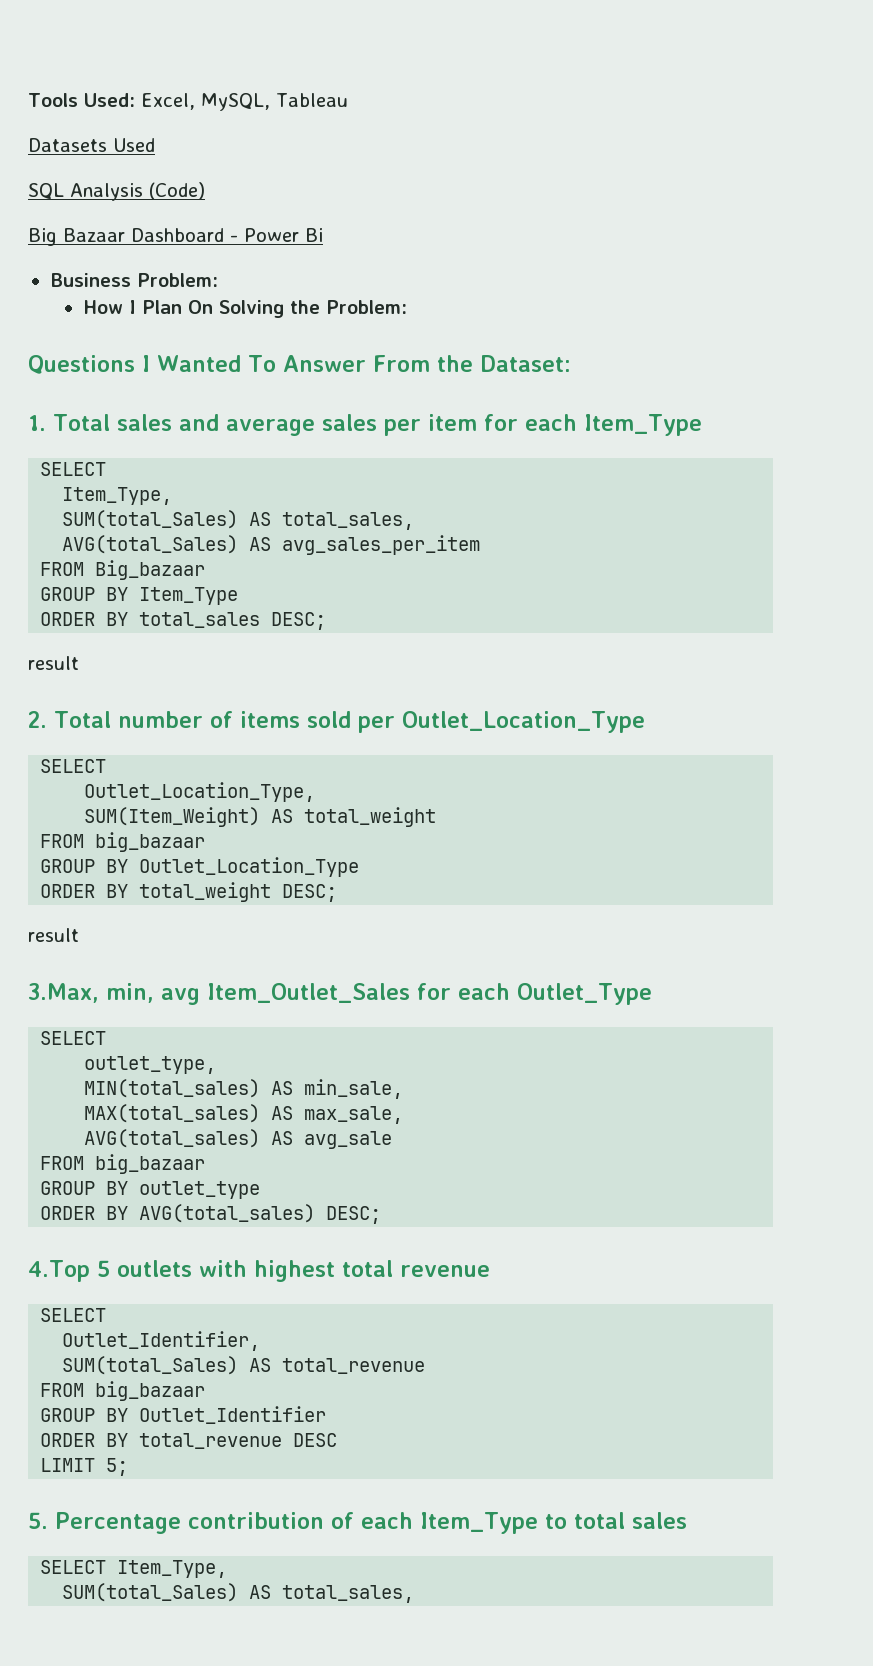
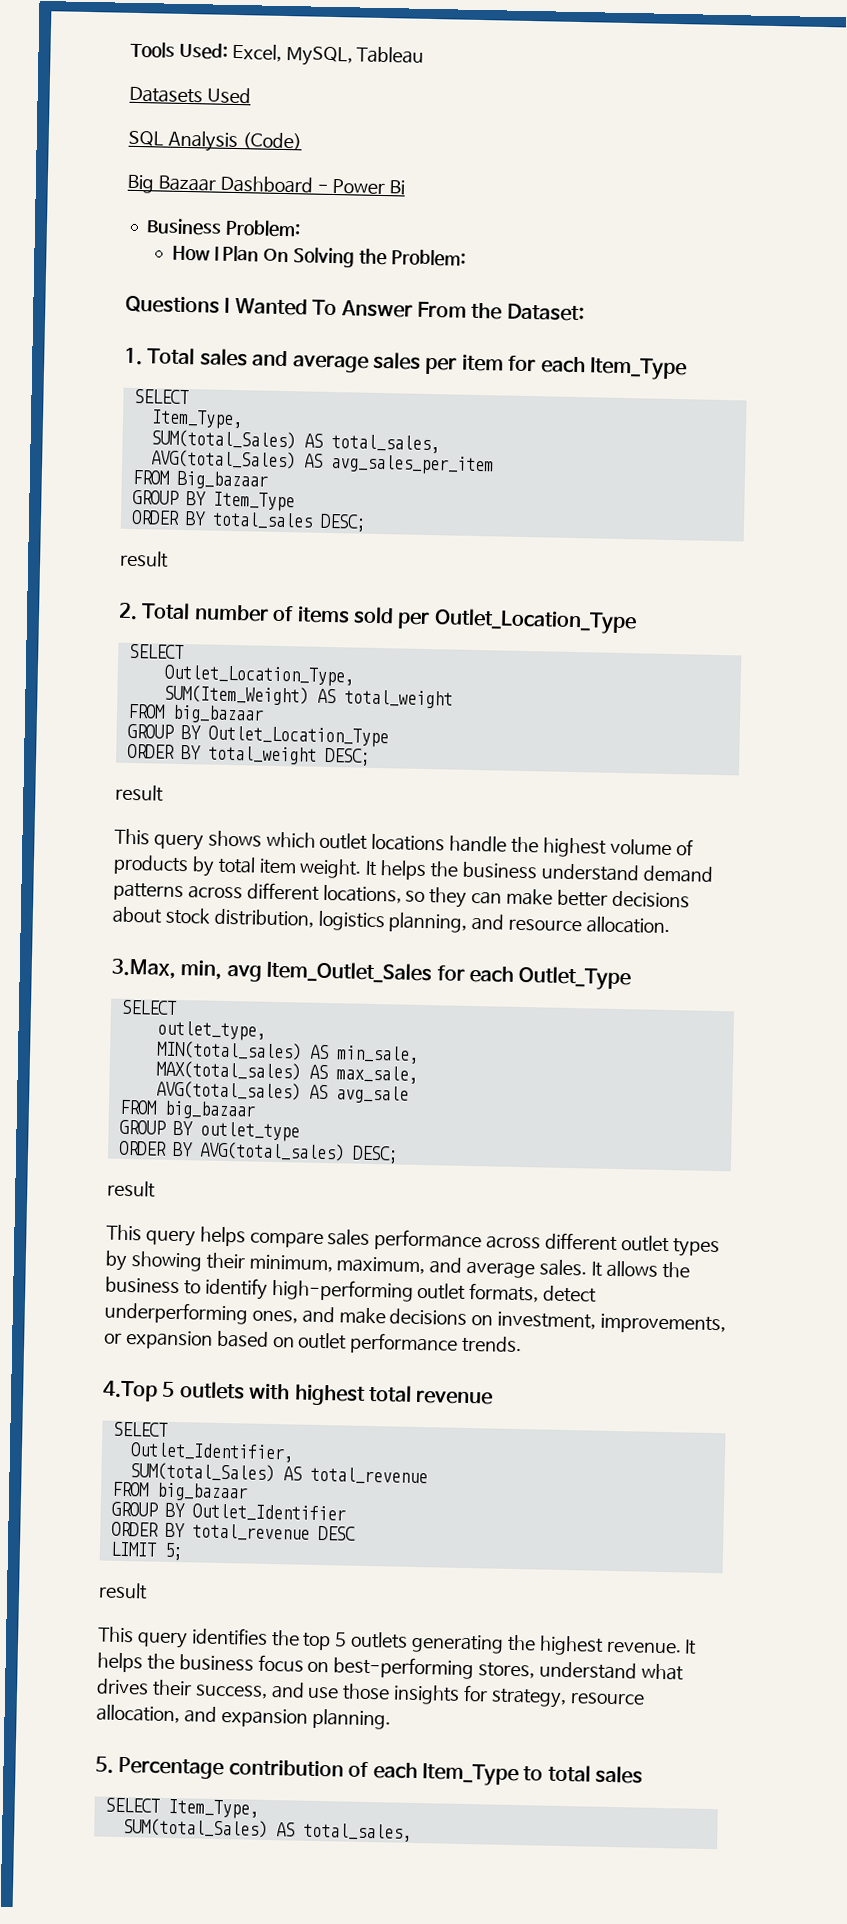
+ This query shows which outlet locations handle the highest volume of products by total item weight. It helps the business understand demand patterns across different locations, so they can make better decisions about stock distribution, logistics planning, and resource allocation.
  ORDER BY AVG(total_sales) DESC;
+ result
+ This query helps compare sales performance across different outlet types by showing their minimum, maximum, and average sales. It allows the business to identify high-performing outlet formats, detect underperforming ones, and make decisions on investment, improvements, or expansion based on outlet performance trends.
  LIMIT 5;
+ result
+ This query identifies the top 5 outlets generating the highest revenue. It helps the business focus on best-performing stores, understand what drives their success, and use those insights for strategy, resource allocation, and expansion planning.

